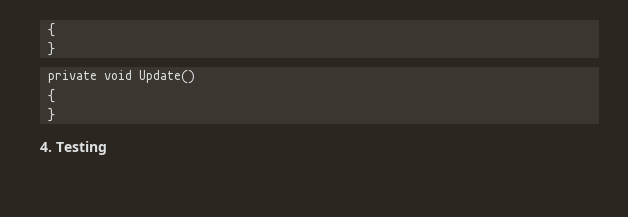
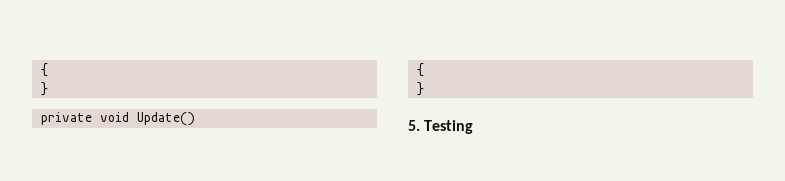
- 4. Testing
+ 5. Testing

